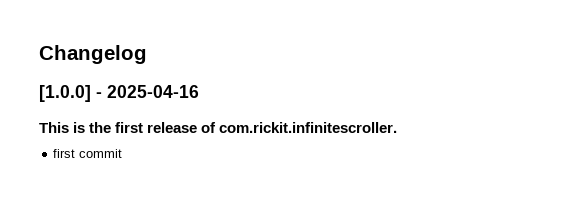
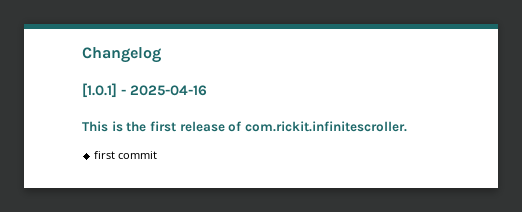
- [1.0.0] - 2025-04-16
+ [1.0.1] - 2025-04-16

